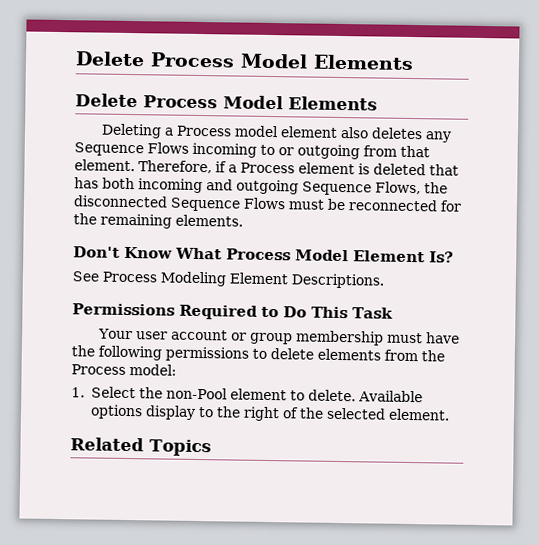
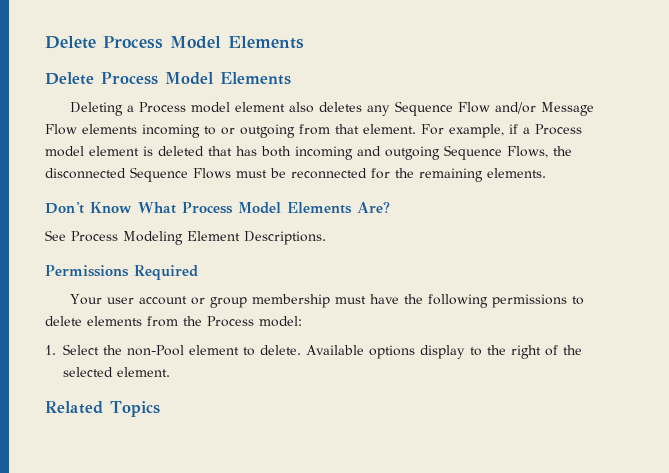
- Deleting a Process model element also deletes any Sequence Flows incoming to or outgoing from that element.
+ Deleting a Process model element also deletes any Sequence Flow and/or Message Flow elements incoming to or outgoing from that element.
- Therefore, if a Process element is deleted that has both incoming and outgoing Sequence Flows, the disconnected Sequence Flows must be reconnected for the remaining elements.
+ For example, if a Process model element is deleted that has both incoming and outgoing Sequence Flows, the disconnected Sequence Flows must be reconnected for the remaining elements.
- Don't Know What Process Model Element Is?
+ Don't Know What Process Model Elements Are?
- Permissions Required to Do This Task
+ Permissions Required

